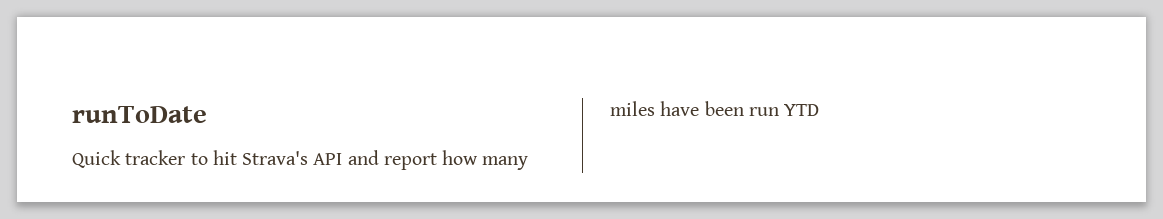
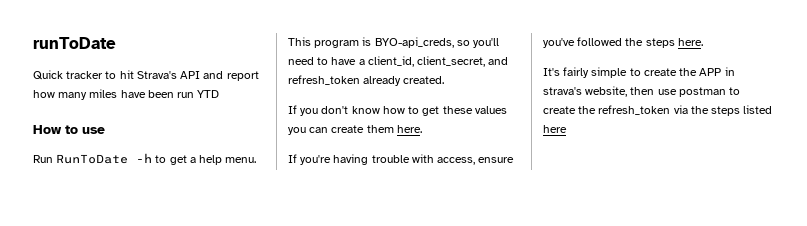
+ How to use
+ Run RunToDate -h to get a help menu. This program is BYO-api_creds, so you'll need to have a client_id, client_secret, and refresh_token already created.
+ If you don't know how to get these values you can create them here.
+ If you're having trouble with access, ensure you've followed the steps here.
+ It's fairly simple to create the APP in strava's website, then use postman to create the refresh_token via the steps listed here

